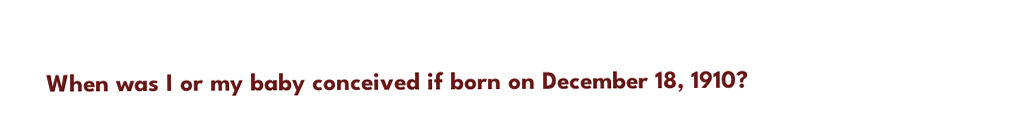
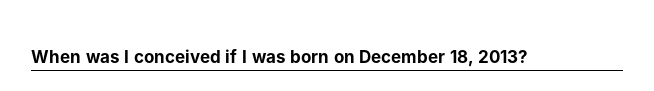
- When was I or my baby conceived if born on December 18, 1910?
+ When was I conceived if I was born on December 18, 2013?

